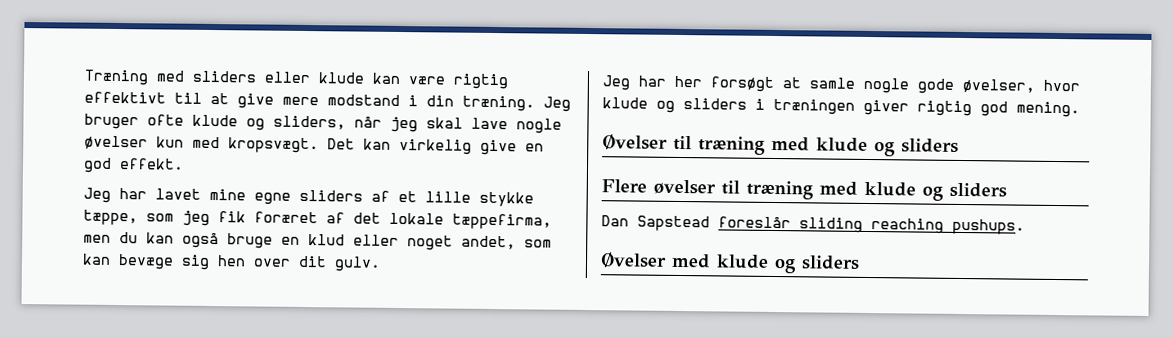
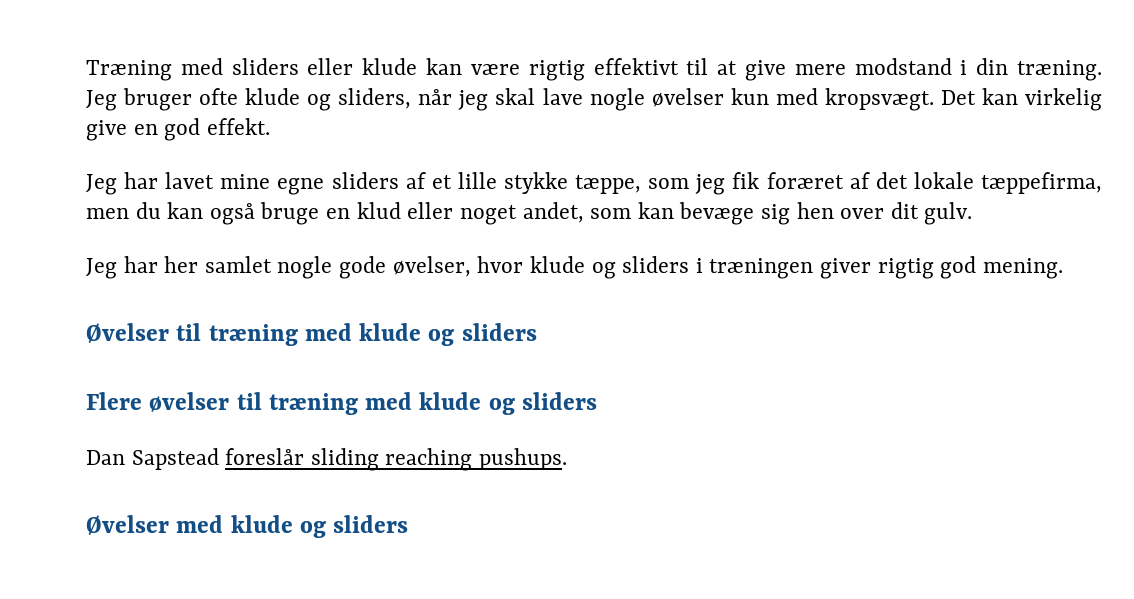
- Jeg har her forsøgt at samle nogle gode øvelser, hvor klude og sliders i træningen giver rigtig god mening.
+ Jeg har her samlet nogle gode øvelser, hvor klude og sliders i træningen giver rigtig god mening.

